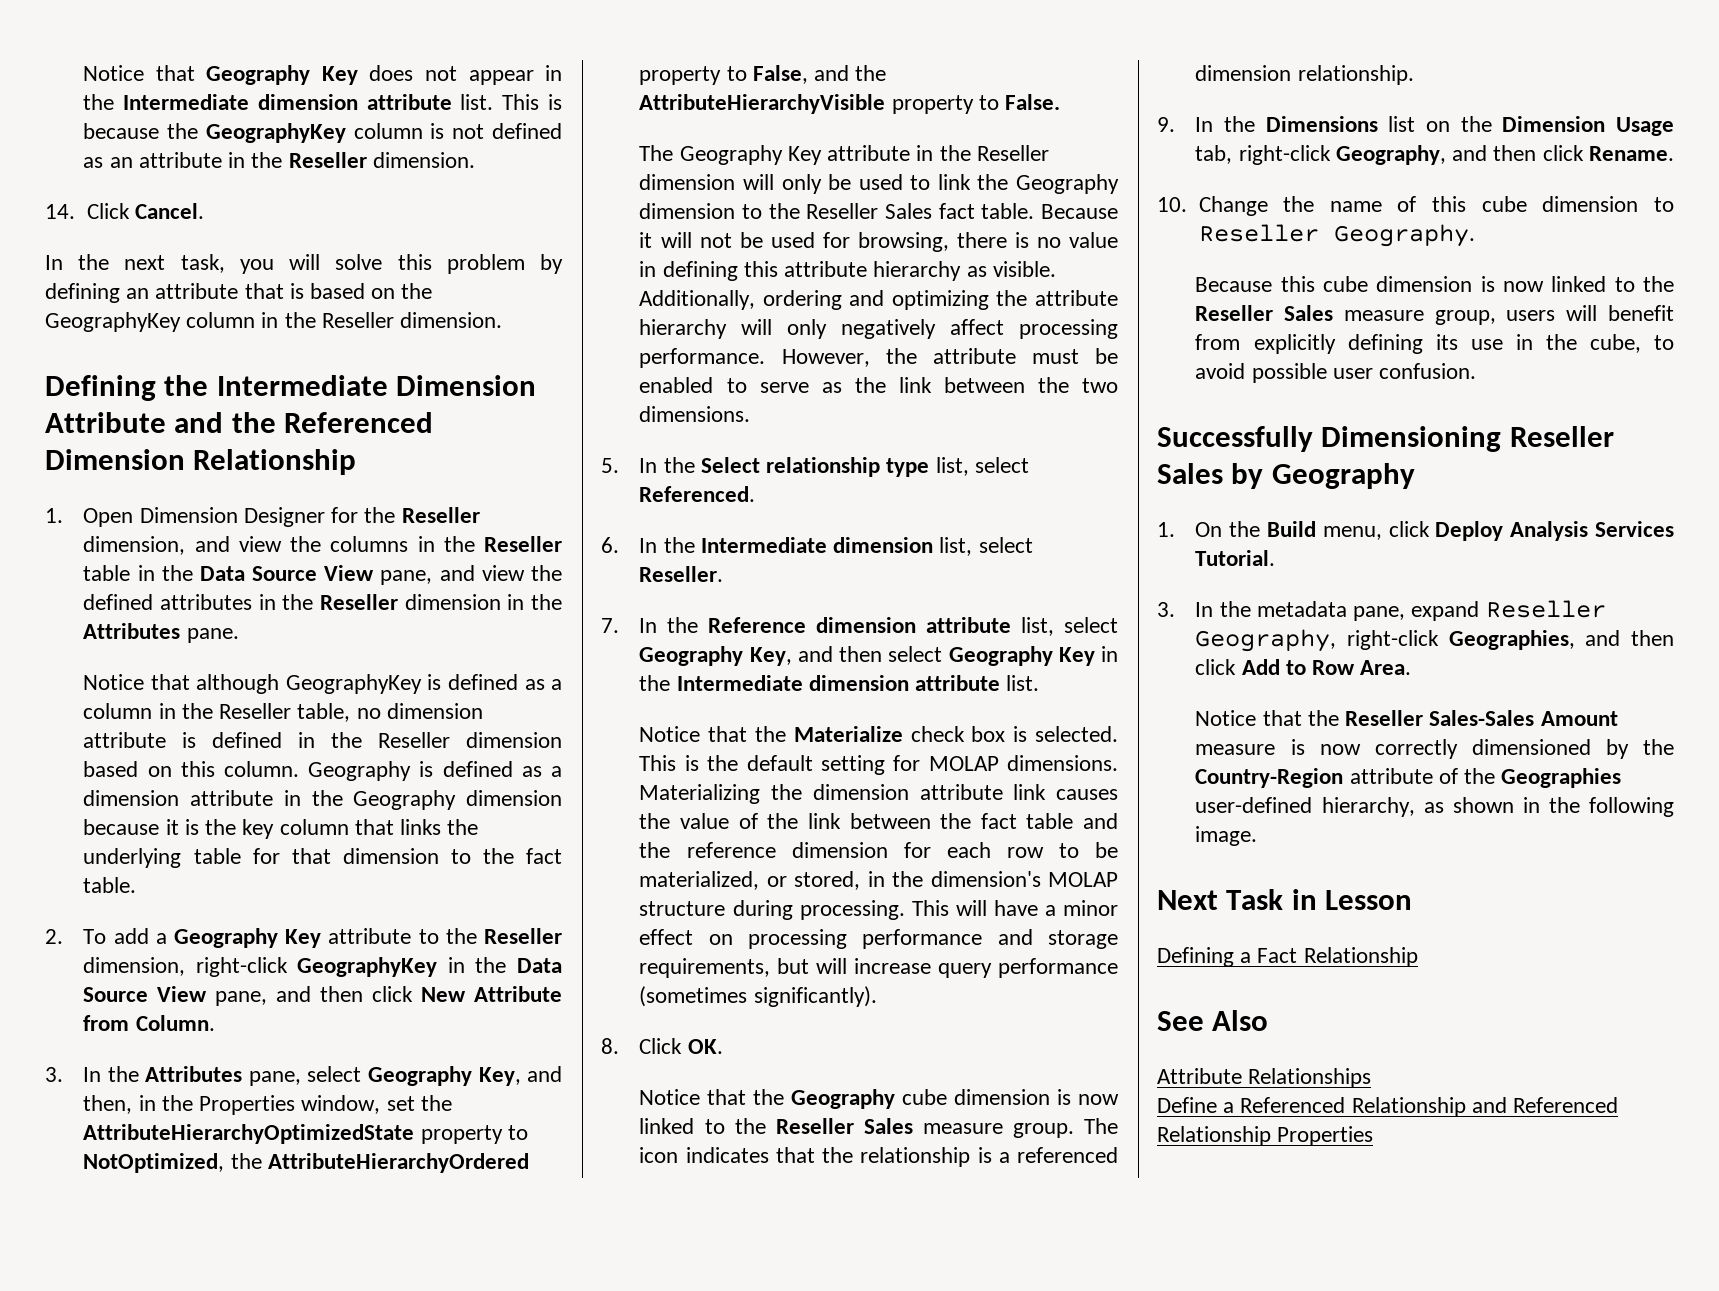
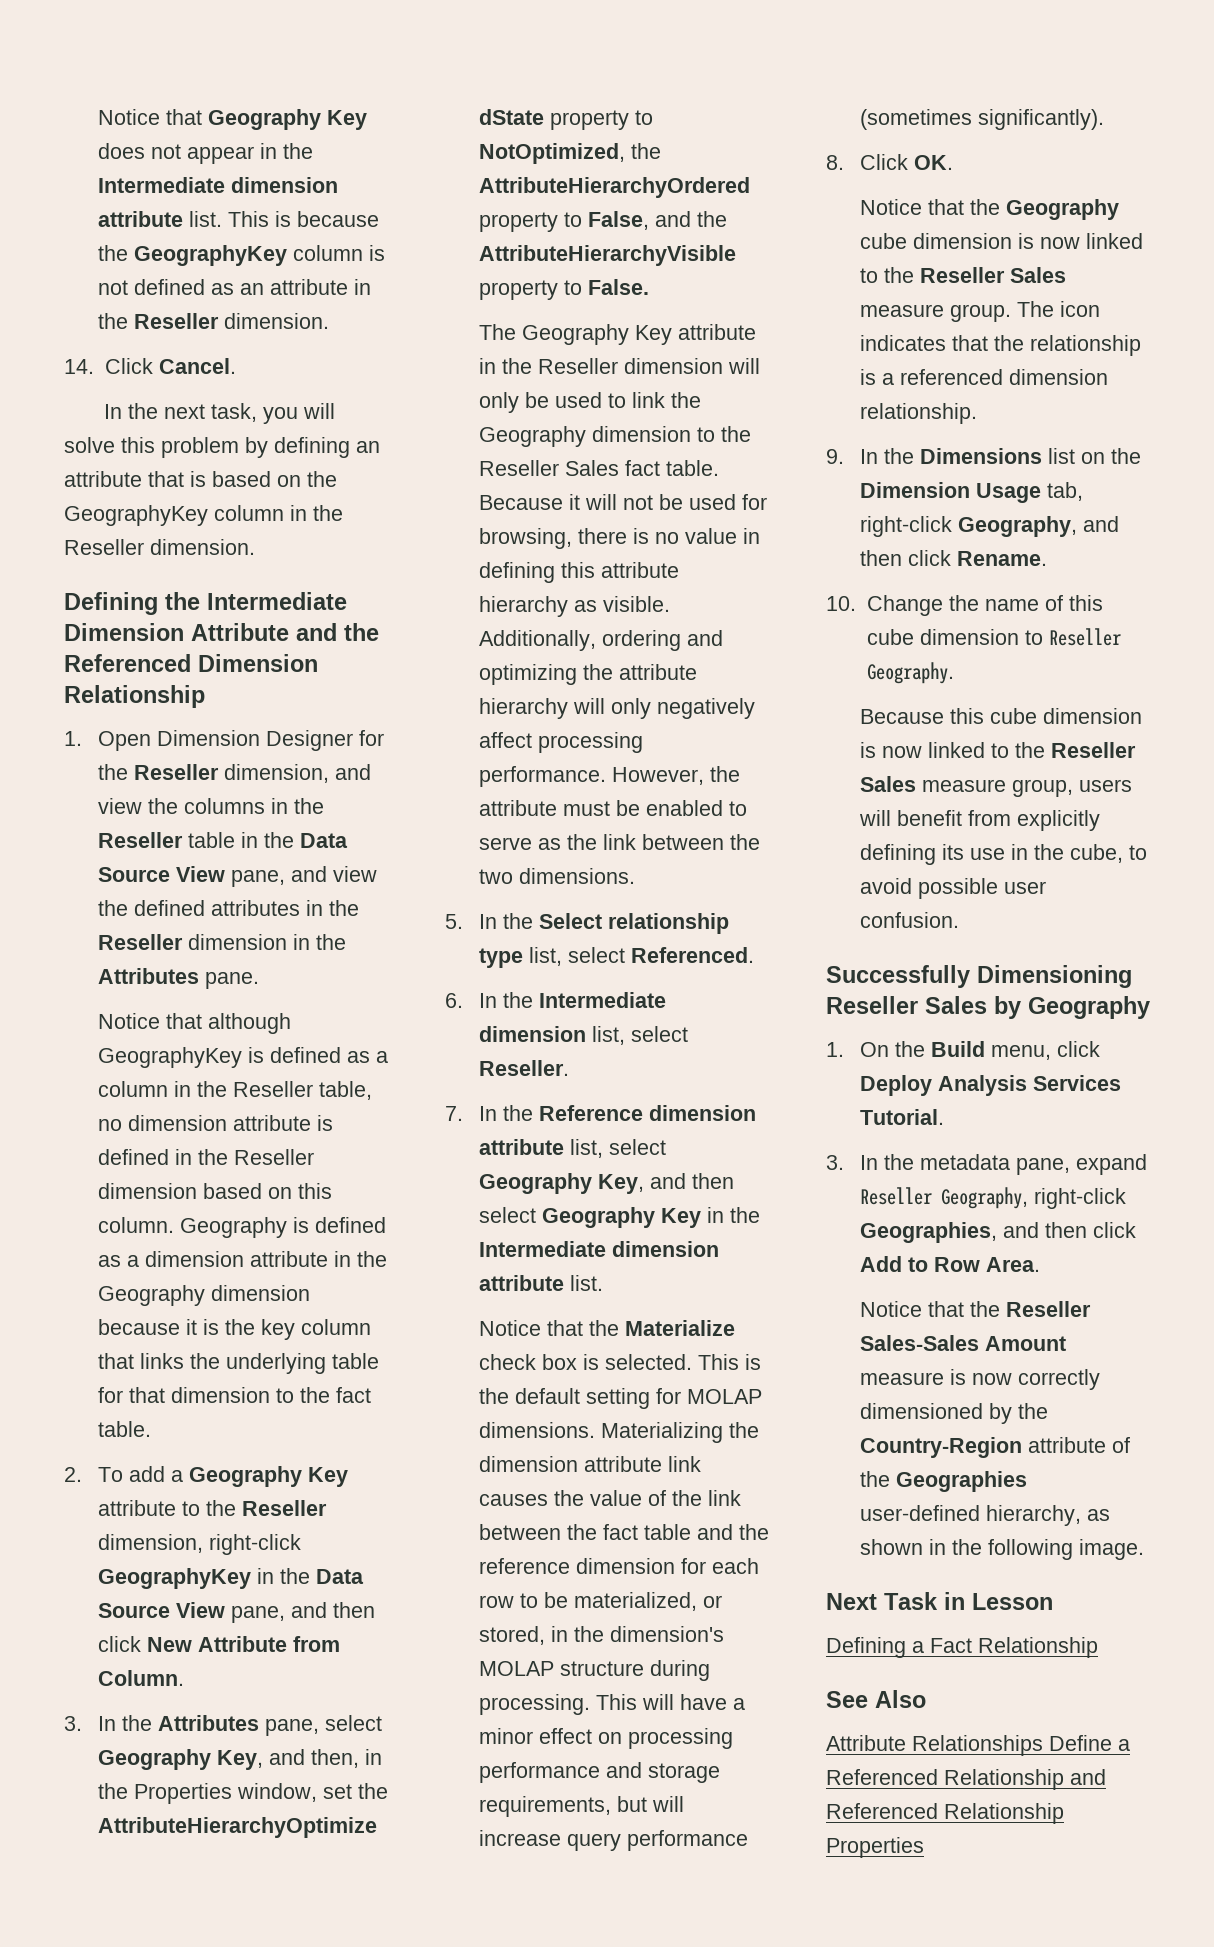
- Attribute Relationships
- Define a Referenced Relationship and Referenced Relationship Properties
+ Attribute Relationships Define a Referenced Relationship and Referenced Relationship Properties

